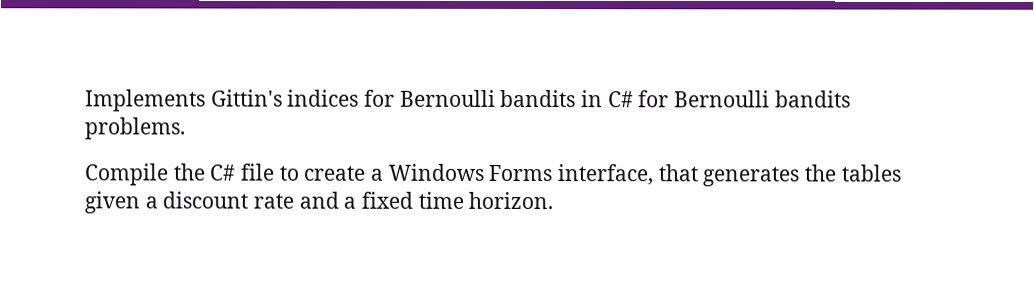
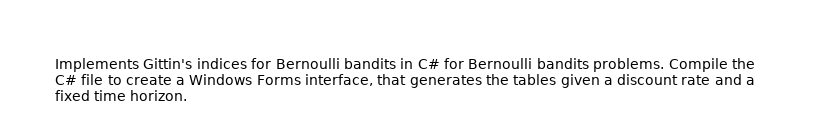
- Implements Gittin's indices for Bernoulli bandits in C# for Bernoulli bandits problems.
- Compile the C# file to create a Windows Forms interface, that generates the tables given a discount rate and a fixed time horizon.
+ Implements Gittin's indices for Bernoulli bandits in C# for Bernoulli bandits problems. Compile the C# file to create a Windows Forms interface, that generates the tables given a discount rate and a fixed time horizon.

